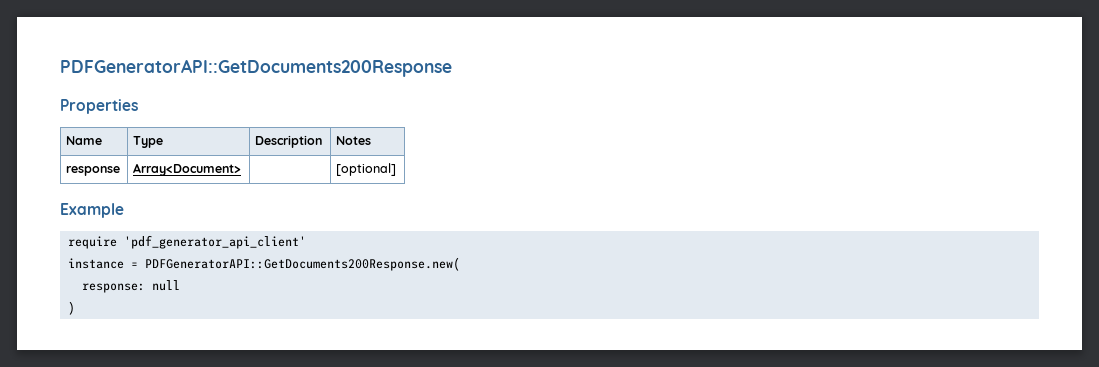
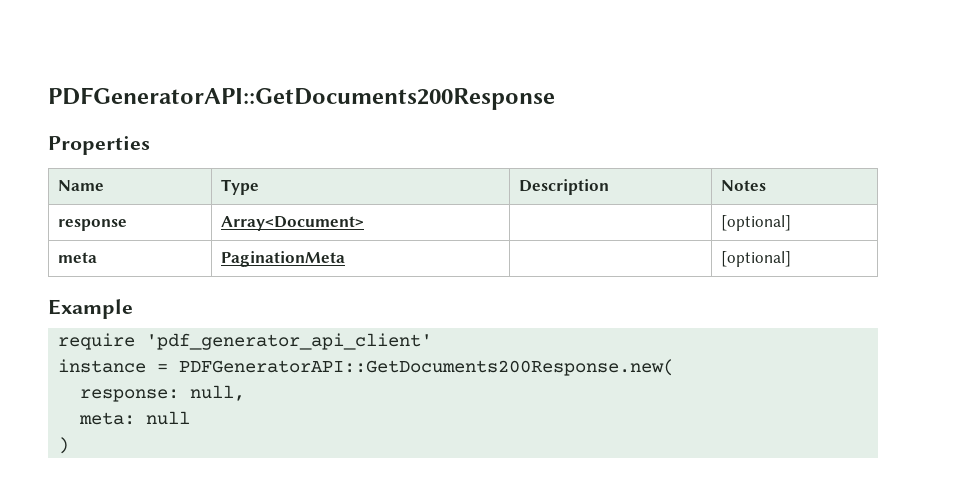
+ meta | PaginationMeta | | [optional]
- response: null
+ response: null,
+ meta: null

